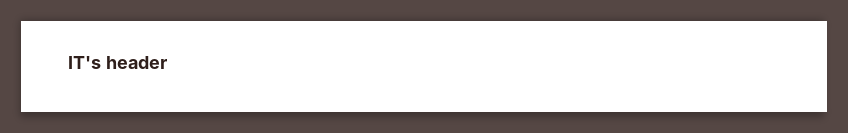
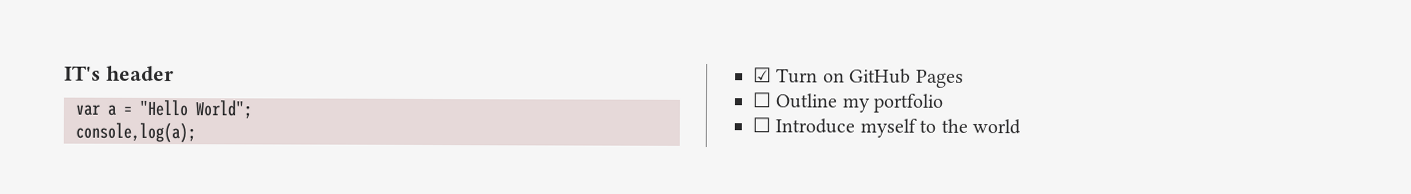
+ var a = "Hello World";
+ console,log(a);
+ ☑ Turn on GitHub Pages
+ ☐ Outline my portfolio
+ ☐ Introduce myself to the world

